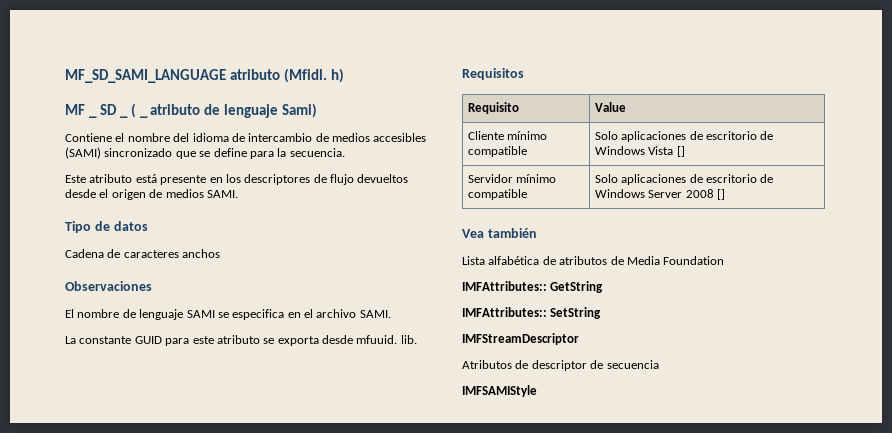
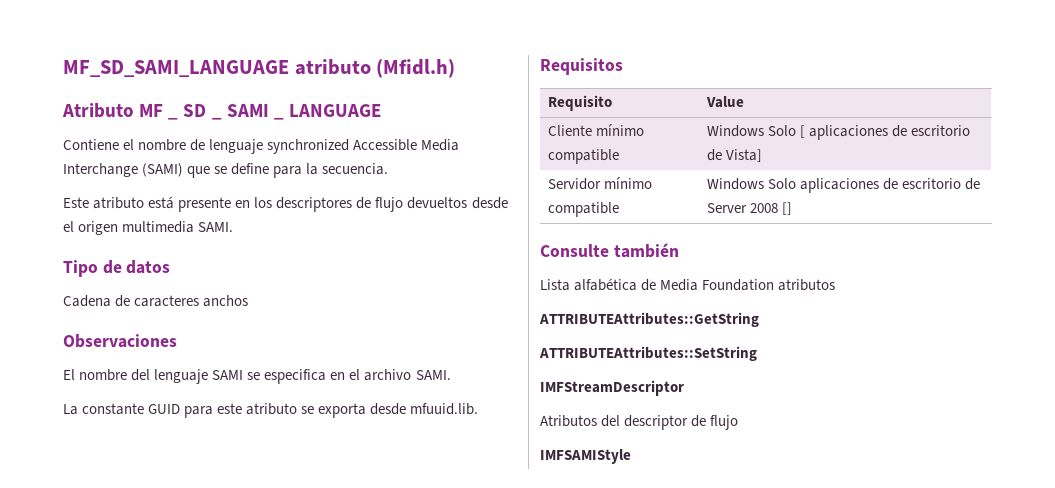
- MF_SD_SAMI_LANGUAGE atributo (Mfidl. h)
- MF _ SD _ ( _ atributo de lenguaje Sami)
- Contiene el nombre del idioma de intercambio de medios accesibles (SAMI) sincronizado que se define para la secuencia.
+ MF_SD_SAMI_LANGUAGE atributo (Mfidl.h)
+ Atributo MF _ SD _ SAMI _ LANGUAGE
+ Contiene el nombre de lenguaje synchronized Accessible Media Interchange (SAMI) que se define para la secuencia.
- Este atributo está presente en los descriptores de flujo devueltos desde el origen de medios SAMI.
+ Este atributo está presente en los descriptores de flujo devueltos desde el origen multimedia SAMI.
- El nombre de lenguaje SAMI se especifica en el archivo SAMI.
+ El nombre del lenguaje SAMI se especifica en el archivo SAMI.
- La constante GUID para este atributo se exporta desde mfuuid. lib.
+ La constante GUID para este atributo se exporta desde mfuuid.lib.
- Cliente mínimo compatible | Solo aplicaciones de escritorio de Windows Vista []
- Servidor mínimo compatible | Solo aplicaciones de escritorio de Windows Server 2008 []
+ Cliente mínimo compatible | Windows Solo [ aplicaciones de escritorio de Vista]
+ Servidor mínimo compatible | Windows Solo aplicaciones de escritorio de Server 2008 []
- Vea también
+ Consulte también
- Lista alfabética de atributos de Media Foundation
- IMFAttributes:: GetString
- IMFAttributes:: SetString
+ Lista alfabética de Media Foundation atributos
+ ATTRIBUTEAttributes::GetString
+ ATTRIBUTEAttributes::SetString
- Atributos de descriptor de secuencia
+ Atributos del descriptor de flujo

